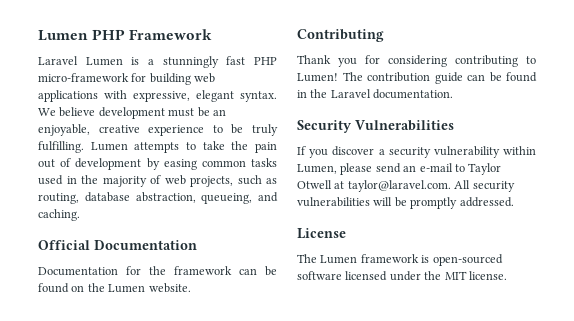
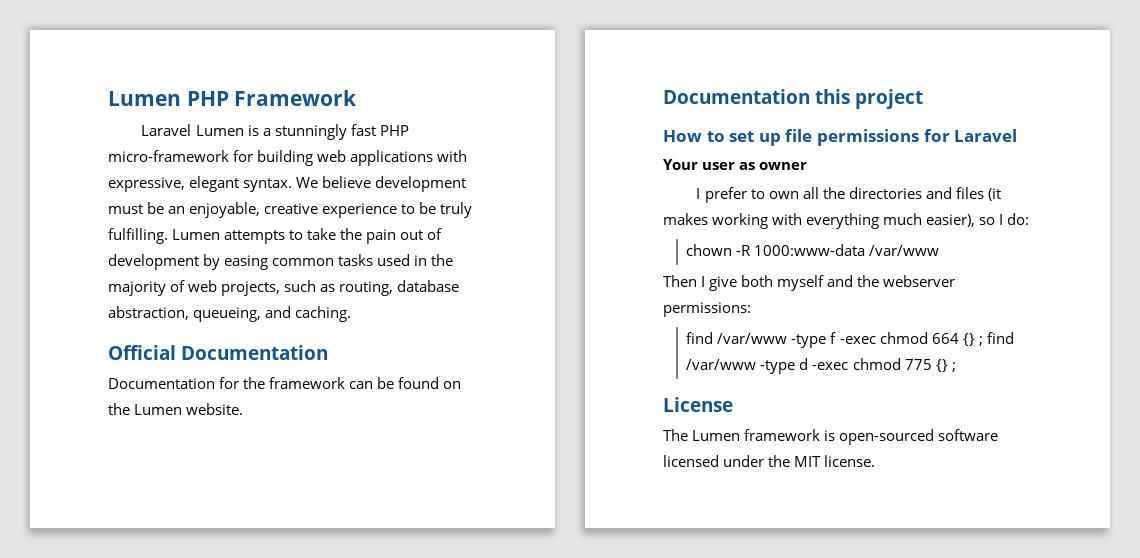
- Contributing
- Thank you for considering contributing to Lumen! The contribution guide can be found in the Laravel documentation.
- Security Vulnerabilities
- If you discover a security vulnerability within Lumen, please send an e-mail to Taylor Otwell at taylor@laravel.com. All security vulnerabilities will be promptly addressed.
+ Documentation this project
+ How to set up file permissions for Laravel
+ Your user as owner
+ I prefer to own all the directories and files (it makes working with everything much easier), so I do:
+ chown -R 1000:www-data /var/www
+ Then I give both myself and the webserver permissions:
+ find /var/www -type f -exec chmod 664 {} ; find /var/www -type d -exec chmod 775 {} ;

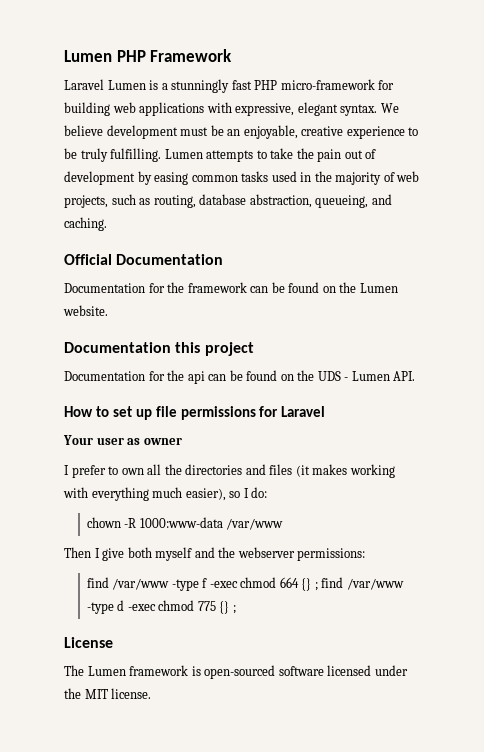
+ Documentation for the api can be found on the UDS - Lumen API.

